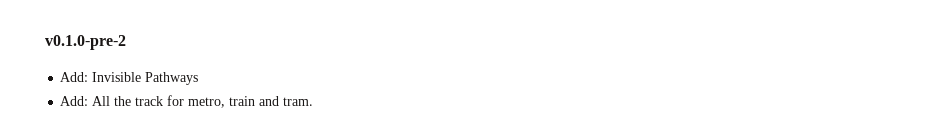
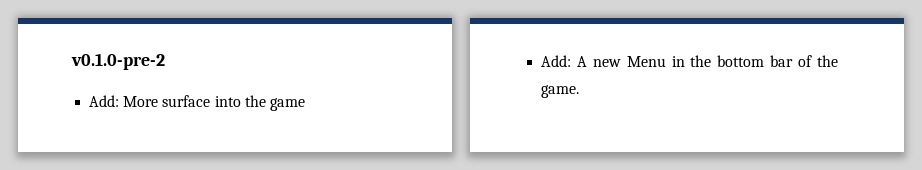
- Add: Invisible Pathways
- Add: All the track for metro, train and tram.
+ Add: More surface into the game
+ Add: A new Menu in the bottom bar of the game.

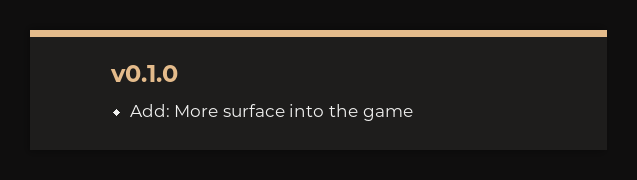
- v0.1.0-pre-2
+ v0.1.0
- Add: A new Menu in the bottom bar of the game.

